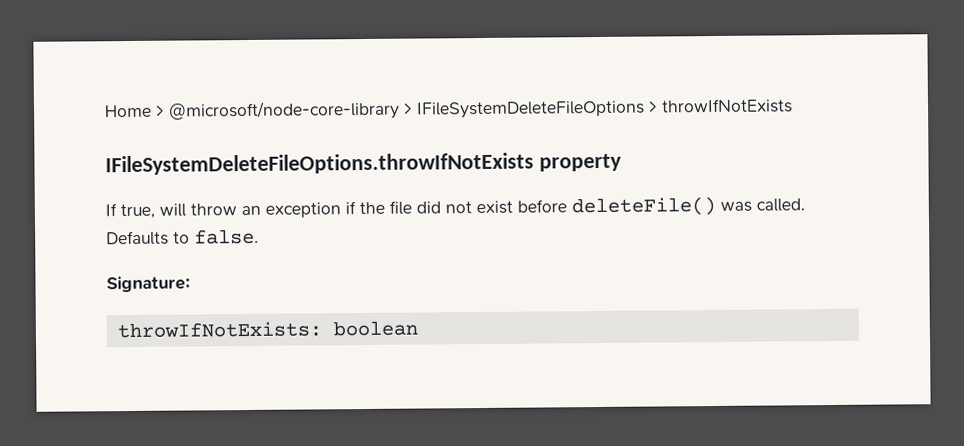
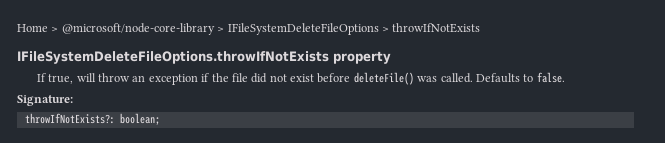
- throwIfNotExists: boolean
+ throwIfNotExists?: boolean;

